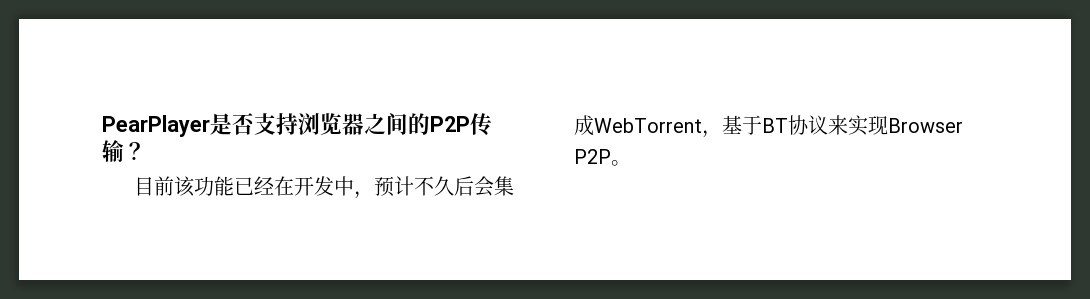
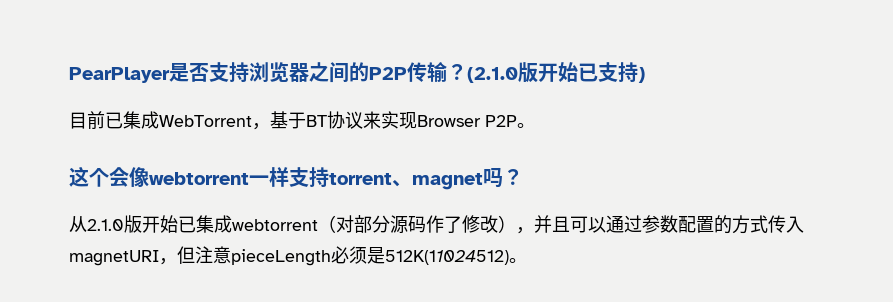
- PearPlayer是否支持浏览器之间的P2P传输？
- 目前该功能已经在开发中，预计不久后会集成WebTorrent，基于BT协议来实现Browser P2P。
+ PearPlayer是否支持浏览器之间的P2P传输？(2.1.0版开始已支持)
+ 目前已集成WebTorrent，基于BT协议来实现Browser P2P。
+ 这个会像webtorrent一样支持torrent、magnet吗？
+ 从2.1.0版开始已集成webtorrent（对部分源码作了修改），并且可以通过参数配置的方式传入magnetURI，但注意pieceLength必须是512K(11024512)。

